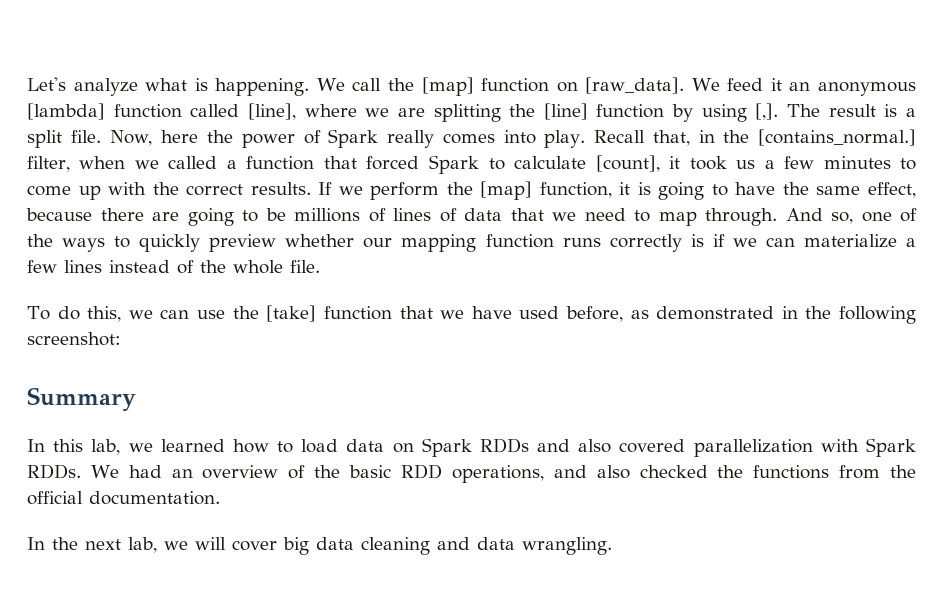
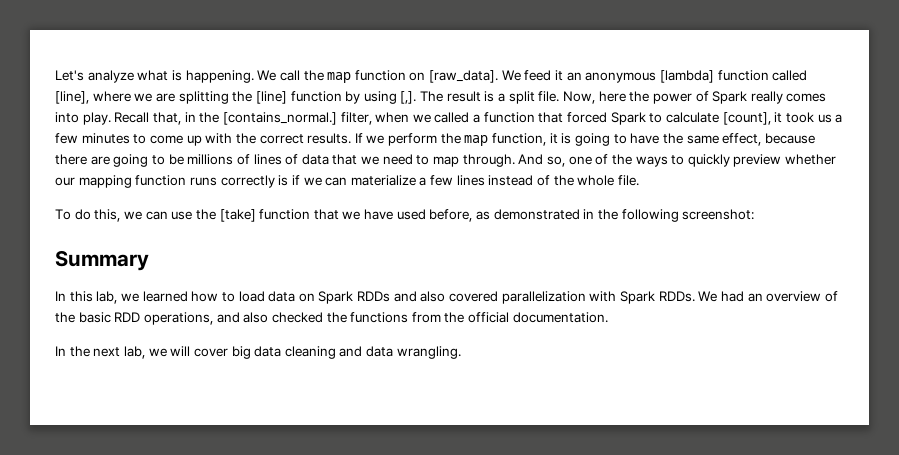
- We call the [map] function on [raw_data].
+ We call the map function on [raw_data].
- If we perform the [map] function, it is going to have the same effect, because there are going to be millions of lines of data that we need to map through.
+ If we perform the map function, it is going to have the same effect, because there are going to be millions of lines of data that we need to map through.

